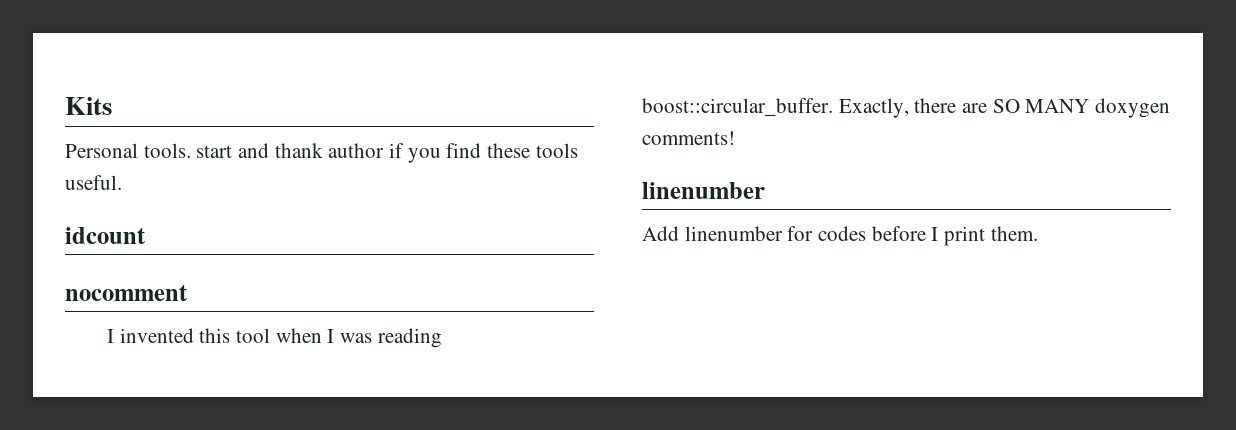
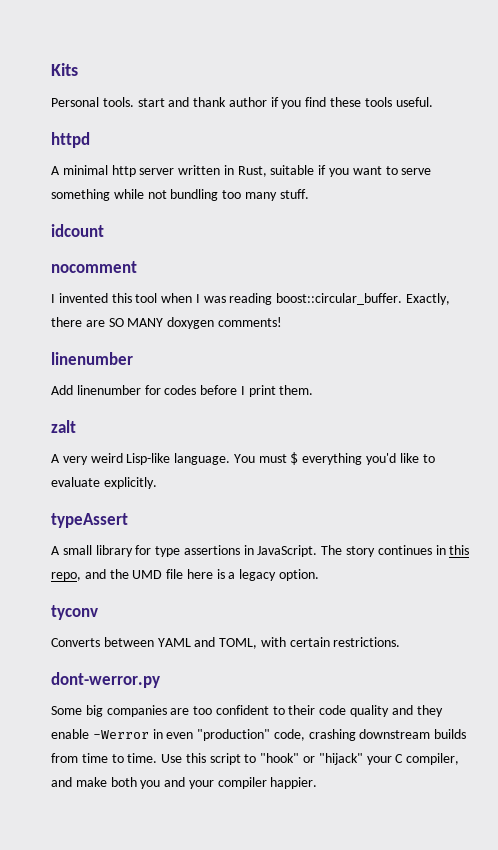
+ httpd
+ A minimal http server written in Rust, suitable if you want to serve something while not bundling too many stuff.
+ zalt
+ A very weird Lisp-like language. You must $ everything you'd like to evaluate explicitly.
+ typeAssert
+ A small library for type assertions in JavaScript. The story continues in this repo, and the UMD file here is a legacy option.
+ tyconv
+ Converts between YAML and TOML, with certain restrictions.
+ dont-werror.py
+ Some big companies are too confident to their code quality and they enable -Werror in even "production" code, crashing downstream builds from time to time. Use this script to "hook" or "hijack" your C compiler, and make both you and your compiler happier.

